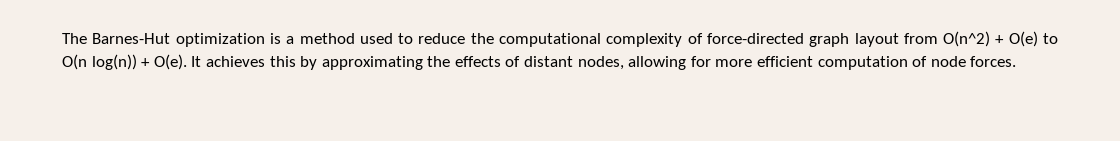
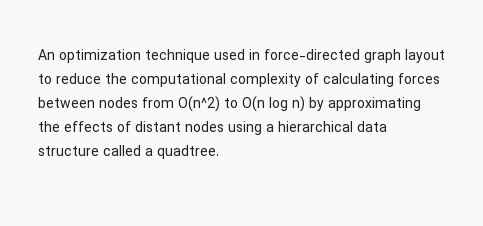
- The Barnes-Hut optimization is a method used to reduce the computational complexity of force-directed graph layout from O(n^2) + O(e) to O(n log(n)) + O(e). It achieves this by approximating the effects of distant nodes, allowing for more efficient computation of node forces.
+ An optimization technique used in force-directed graph layout to reduce the computational complexity of calculating forces between nodes from O(n^2) to O(n log n) by approximating the effects of distant nodes using a hierarchical data structure called a quadtree.

